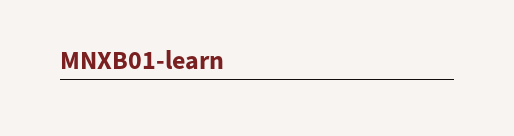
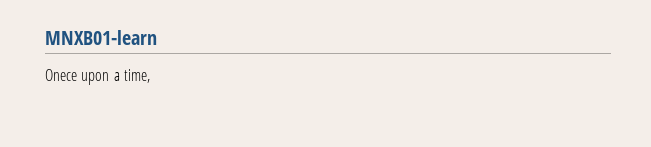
+ Onece upon a time,

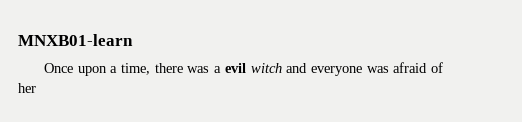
- Onece upon a time,
+ Once upon a time, there was a evil witch and everyone was afraid of her

